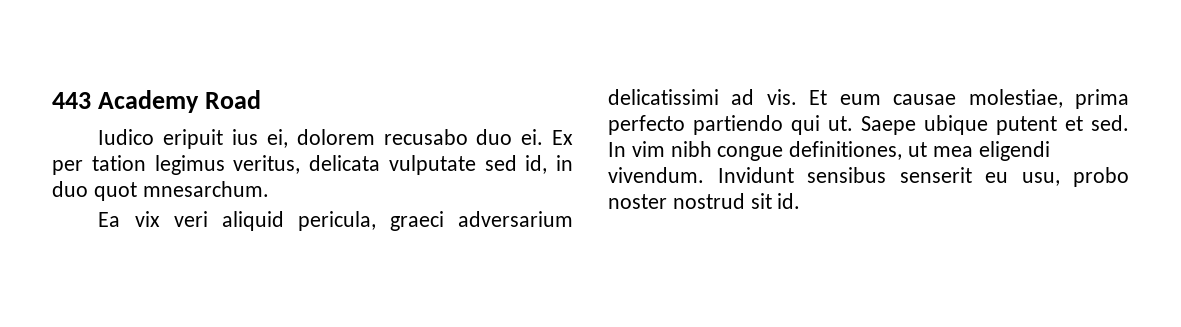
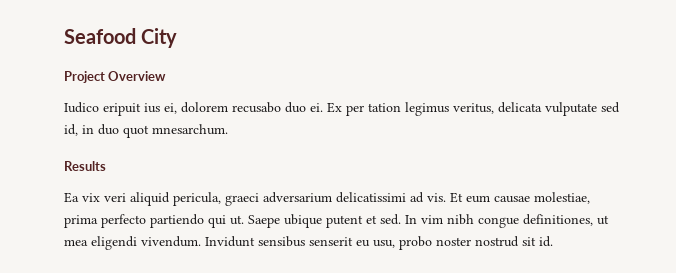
- 443 Academy Road
+ Seafood City
+ Project Overview
+ Results

